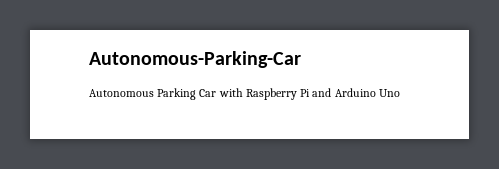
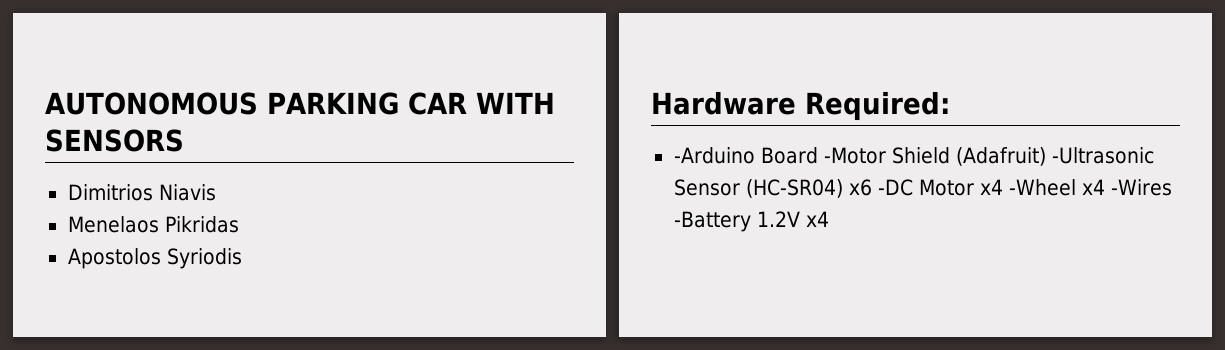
- Autonomous-Parking-Car
- Autonomous Parking Car with Raspberry Pi and Arduino Uno
+ AUTONOMOUS PARKING CAR WITH SENSORS
+ Dimitrios Niavis
+ Menelaos Pikridas
+ Apostolos Syriodis
+ Hardware Required:
+ -Arduino Board -Motor Shield (Adafruit) -Ultrasonic Sensor (HC-SR04) x6 -DC Motor x4 -Wheel x4 -Wires -Battery 1.2V x4

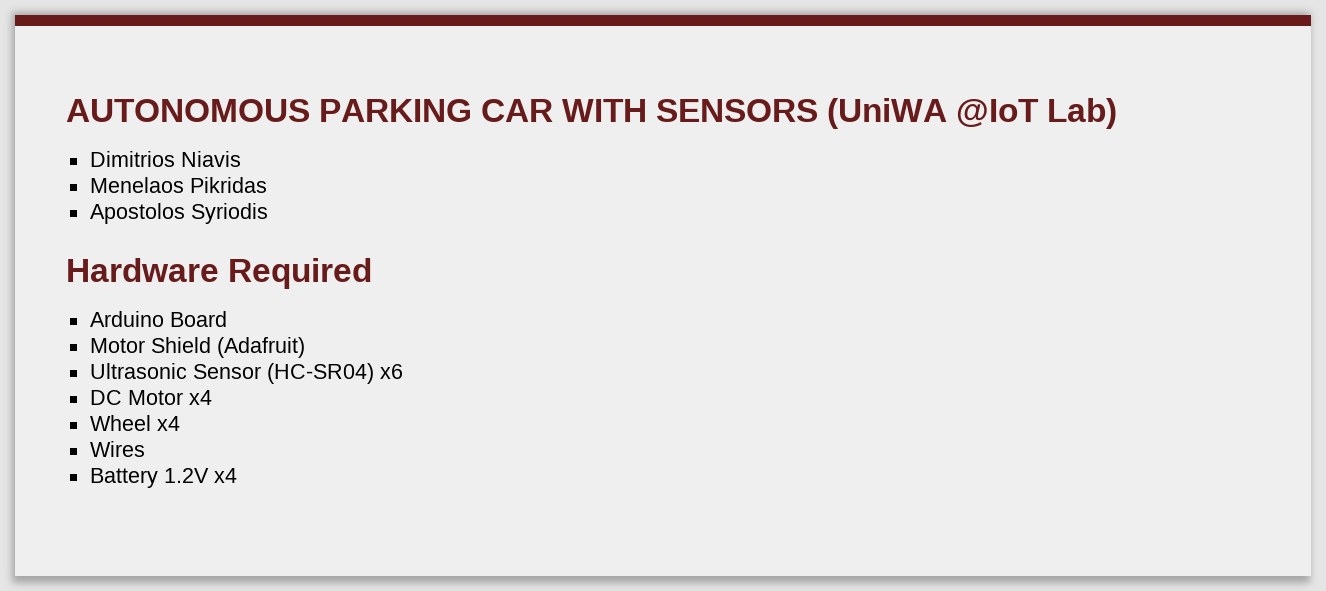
- AUTONOMOUS PARKING CAR WITH SENSORS
+ AUTONOMOUS PARKING CAR WITH SENSORS (UniWA @IoT Lab)
- Hardware Required:
- -Arduino Board -Motor Shield (Adafruit) -Ultrasonic Sensor (HC-SR04) x6 -DC Motor x4 -Wheel x4 -Wires -Battery 1.2V x4
+ Hardware Required
+ Arduino Board
+ Motor Shield (Adafruit)
+ Ultrasonic Sensor (HC-SR04) x6
+ DC Motor x4
+ Wheel x4
+ Wires
+ Battery 1.2V x4

